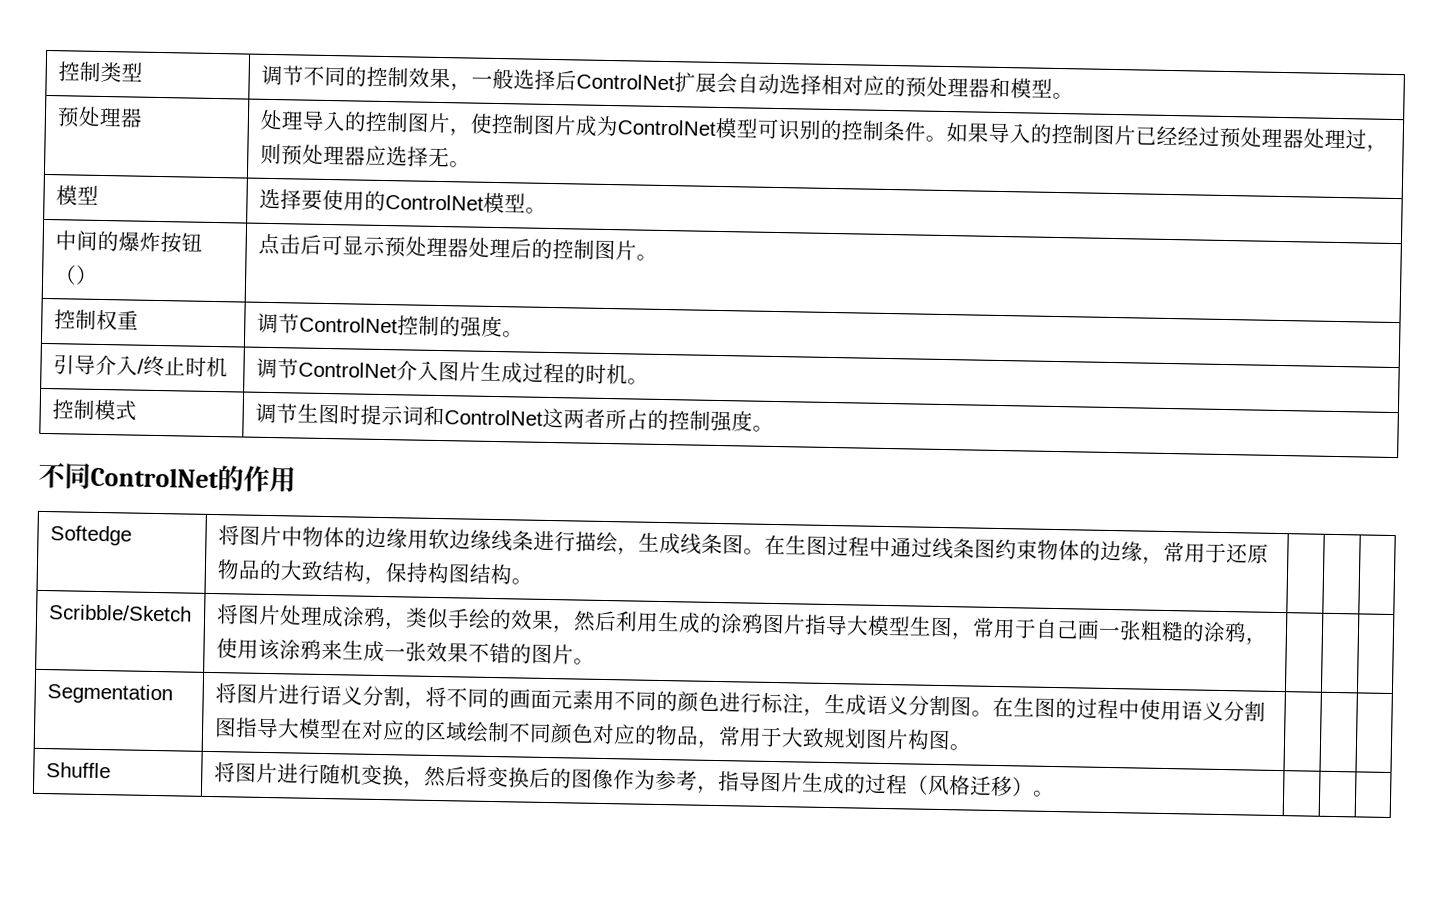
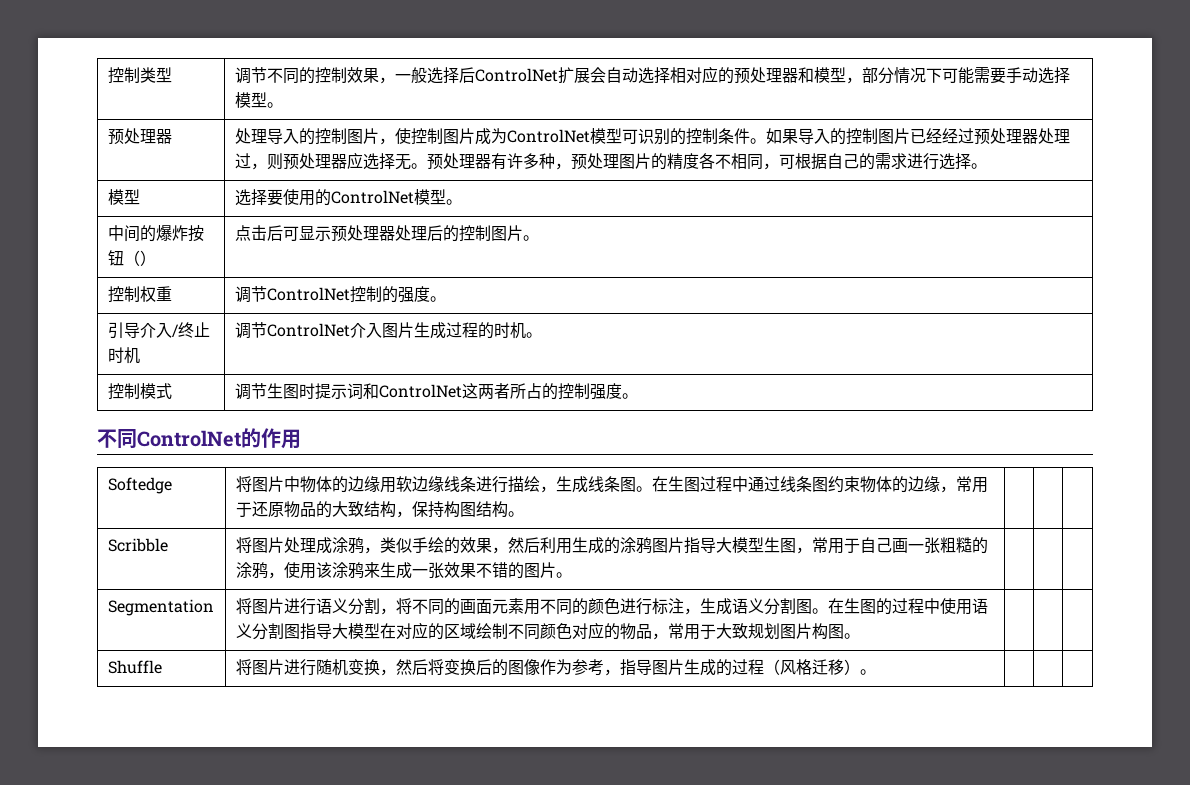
- 控制类型 | 调节不同的控制效果，一般选择后ControlNet扩展会自动选择相对应的预处理器和模型。
+ 控制类型 | 调节不同的控制效果，一般选择后ControlNet扩展会自动选择相对应的预处理器和模型，部分情况下可能需要手动选择模型。
+ 预处理器有许多种，预处理图片的精度各不相同，可根据自己的需求进行选择。
- Scribble/Sketch | 将图片处理成涂鸦，类似手绘的效果，然后利用生成的涂鸦图片指导大模型生图，常用于自己画一张粗糙的涂鸦，使用该涂鸦来生成一张效果不错的图片。 | | |
+ Scribble | 将图片处理成涂鸦，类似手绘的效果，然后利用生成的涂鸦图片指导大模型生图，常用于自己画一张粗糙的涂鸦，使用该涂鸦来生成一张效果不错的图片。 | | |

